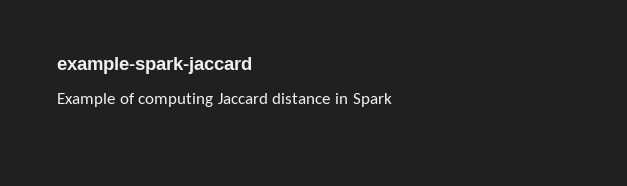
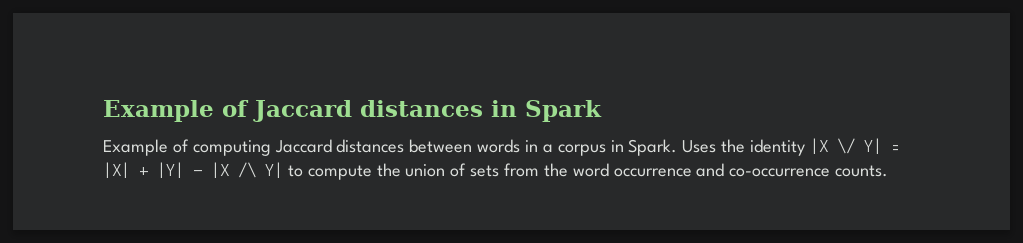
- example-spark-jaccard
- Example of computing Jaccard distance in Spark
+ Example of Jaccard distances in Spark
+ Example of computing Jaccard distances between words in a corpus in Spark. Uses the identity |X \/ Y| = |X| + |Y| - |X /\ Y| to compute the union of sets from the word occurrence and co-occurrence counts.

